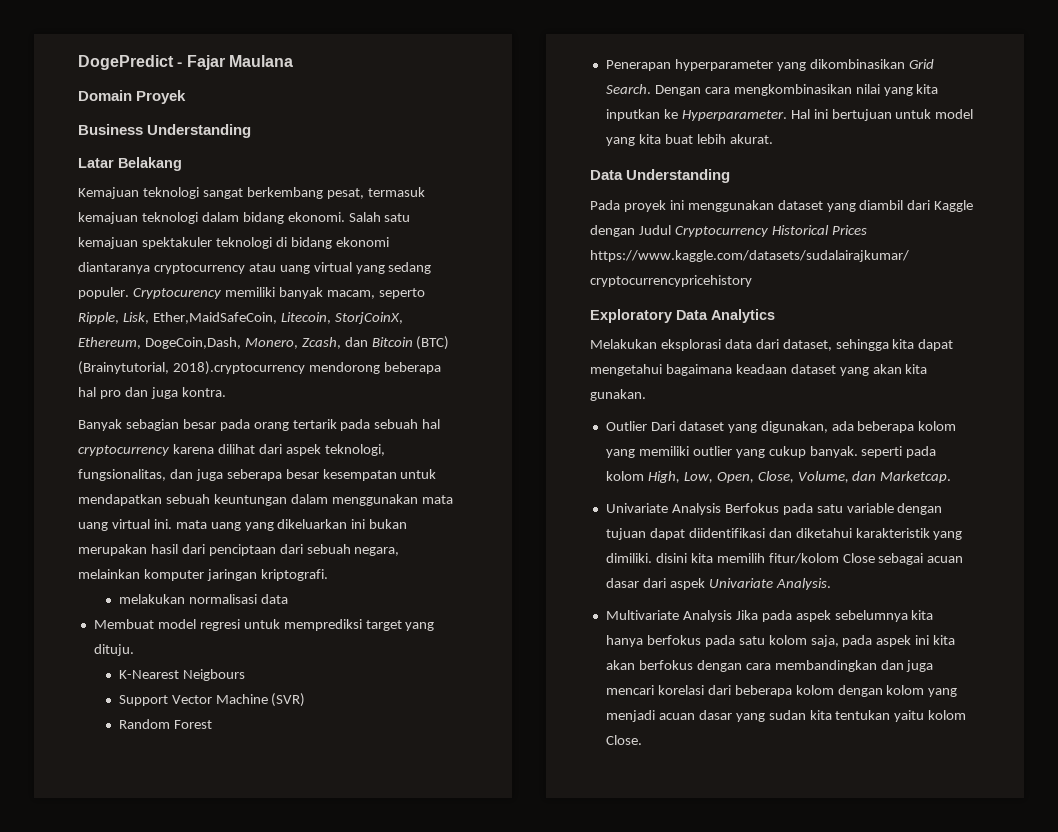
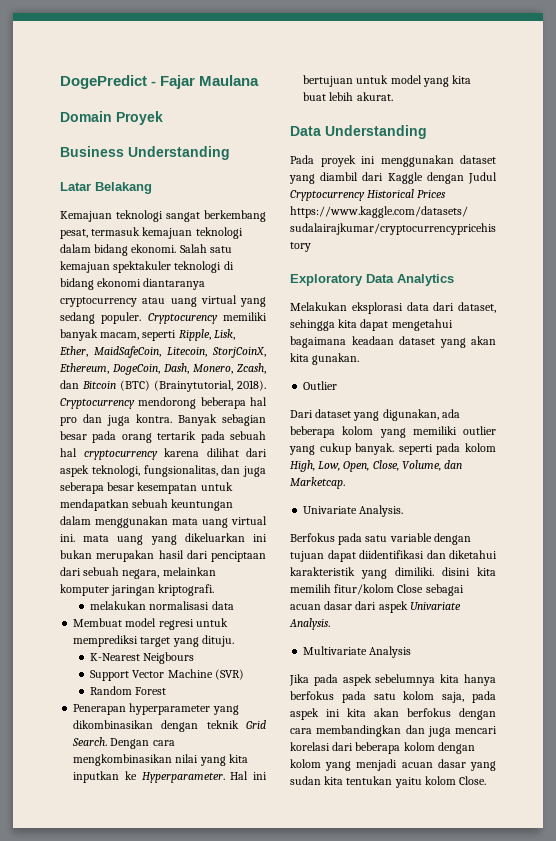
- Cryptocurency memiliki banyak macam, seperto Ripple, Lisk, Ether,MaidSafeCoin, Litecoin, StorjCoinX, Ethereum, DogeCoin,Dash, Monero, Zcash, dan Bitcoin (BTC) (Brainytutorial, 2018).cryptocurrency mendorong beberapa hal pro dan juga kontra.
- Banyak sebagian besar pada orang tertarik pada sebuah hal cryptocurrency karena dilihat dari aspek teknologi, fungsionalitas, dan juga seberapa besar kesempatan untuk mendapatkan sebuah keuntungan dalam menggunakan mata uang virtual ini. mata uang yang dikeluarkan ini bukan merupakan hasil dari penciptaan dari sebuah negara, melainkan komputer jaringan kriptografi.
+ Cryptocurency memiliki banyak macam, seperti Ripple, Lisk, Ether, MaidSafeCoin, Litecoin, StorjCoinX, Ethereum, DogeCoin, Dash, Monero, Zcash, dan Bitcoin (BTC) (Brainytutorial, 2018). Cryptocurrency mendorong beberapa hal pro dan juga kontra. Banyak sebagian besar pada orang tertarik pada sebuah hal cryptocurrency karena dilihat dari aspek teknologi, fungsionalitas, dan juga seberapa besar kesempatan untuk mendapatkan sebuah keuntungan dalam menggunakan mata uang virtual ini. mata uang yang dikeluarkan ini bukan merupakan hasil dari penciptaan dari sebuah negara, melainkan komputer jaringan kriptografi.
- Penerapan hyperparameter yang dikombinasikan Grid Search.
+ Penerapan hyperparameter yang dikombinasikan dengan teknik Grid Search.
- Outlier Dari dataset yang digunakan, ada beberapa kolom yang memiliki outlier yang cukup banyak. seperti pada kolom High, Low, Open, Close, Volume, dan Marketcap.
- Univariate Analysis Berfokus pada satu variable dengan tujuan dapat diidentifikasi dan diketahui karakteristik yang dimiliki. disini kita memilih fitur/kolom Close sebagai acuan dasar dari aspek Univariate Analysis.
+ Outlier
+ Dari dataset yang digunakan, ada beberapa kolom yang memiliki outlier yang cukup banyak. seperti pada kolom High, Low, Open, Close, Volume, dan Marketcap.
+ Univariate Analysis.
+ Berfokus pada satu variable dengan tujuan dapat diidentifikasi dan diketahui karakteristik yang dimiliki. disini kita memilih fitur/kolom Close sebagai acuan dasar dari aspek Univariate Analysis.
- Multivariate Analysis Jika pada aspek sebelumnya kita hanya berfokus pada satu kolom saja, pada aspek ini kita akan berfokus dengan cara membandingkan dan juga mencari korelasi dari beberapa kolom dengan kolom yang menjadi acuan dasar yang sudan kita tentukan yaitu kolom Close.
+ Multivariate Analysis
+ Jika pada aspek sebelumnya kita hanya berfokus pada satu kolom saja, pada aspek ini kita akan berfokus dengan cara membandingkan dan juga mencari korelasi dari beberapa kolom dengan kolom yang menjadi acuan dasar yang sudan kita tentukan yaitu kolom Close.

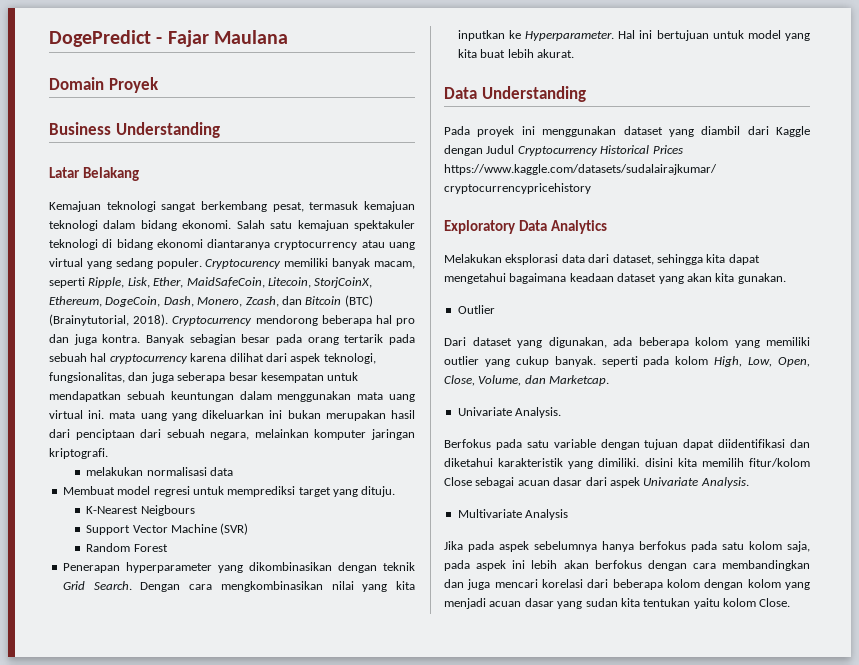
- Jika pada aspek sebelumnya kita hanya berfokus pada satu kolom saja, pada aspek ini kita akan berfokus dengan cara membandingkan dan juga mencari korelasi dari beberapa kolom dengan kolom yang menjadi acuan dasar yang sudan kita tentukan yaitu kolom Close.
+ Jika pada aspek sebelumnya hanya berfokus pada satu kolom saja, pada aspek ini lebih akan berfokus dengan cara membandingkan dan juga mencari korelasi dari beberapa kolom dengan kolom yang menjadi acuan dasar yang sudan kita tentukan yaitu kolom Close.

